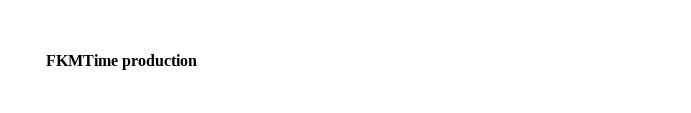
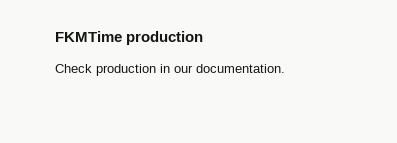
+ Check production in our documentation.

